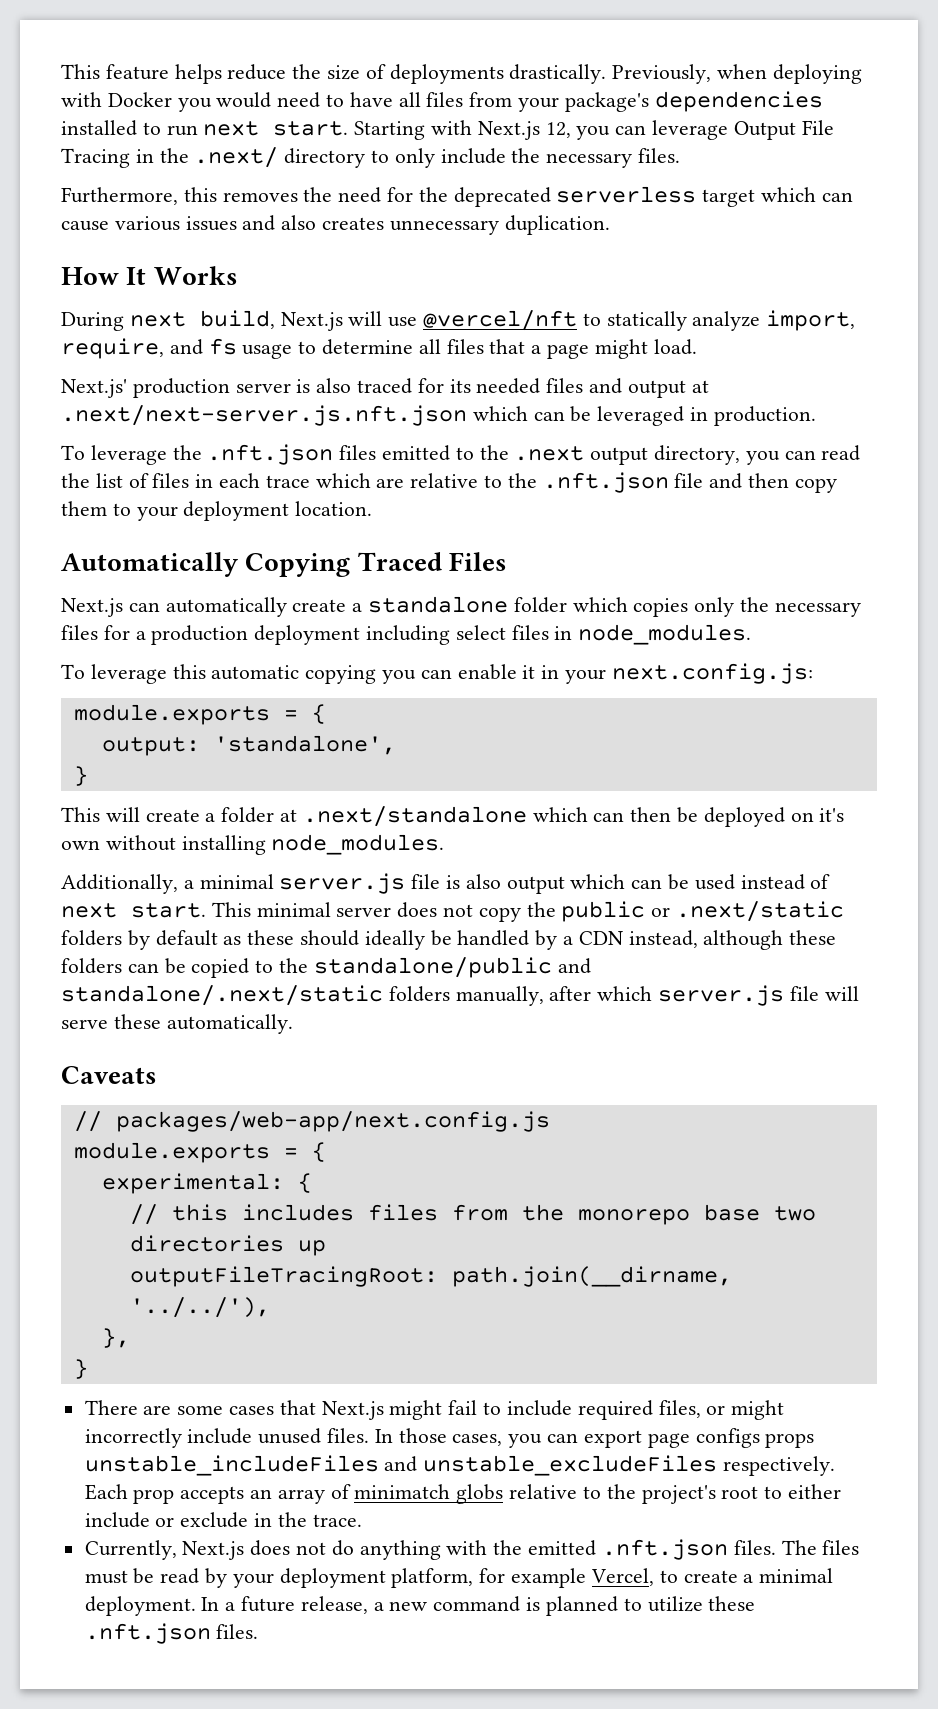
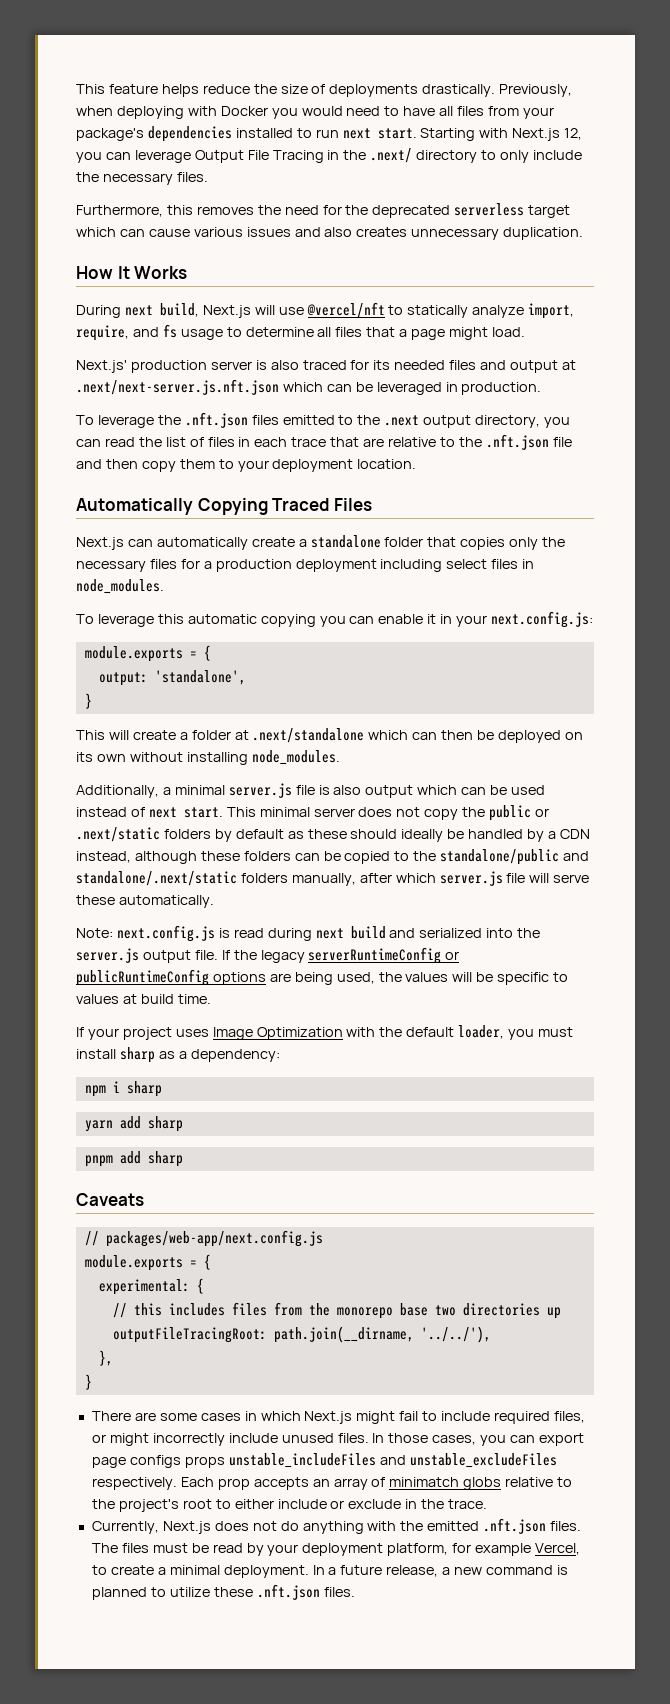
- To leverage the .nft.json files emitted to the .next output directory, you can read the list of files in each trace which are relative to the .nft.json file and then copy them to your deployment location.
+ To leverage the .nft.json files emitted to the .next output directory, you can read the list of files in each trace that are relative to the .nft.json file and then copy them to your deployment location.
- Next.js can automatically create a standalone folder which copies only the necessary files for a production deployment including select files in node_modules.
+ Next.js can automatically create a standalone folder that copies only the necessary files for a production deployment including select files in node_modules.
- This will create a folder at .next/standalone which can then be deployed on it's own without installing node_modules.
+ This will create a folder at .next/standalone which can then be deployed on its own without installing node_modules.
+ Note: next.config.js is read during next build and serialized into the server.js output file. If the legacy serverRuntimeConfig or publicRuntimeConfig options are being used, the values will be specific to values at build time.
+ If your project uses Image Optimization with the default loader, you must install sharp as a dependency:
+ npm i sharp
+ yarn add sharp
+ pnpm add sharp
- There are some cases that Next.js might fail to include required files, or might incorrectly include unused files.
+ There are some cases in which Next.js might fail to include required files, or might incorrectly include unused files.

